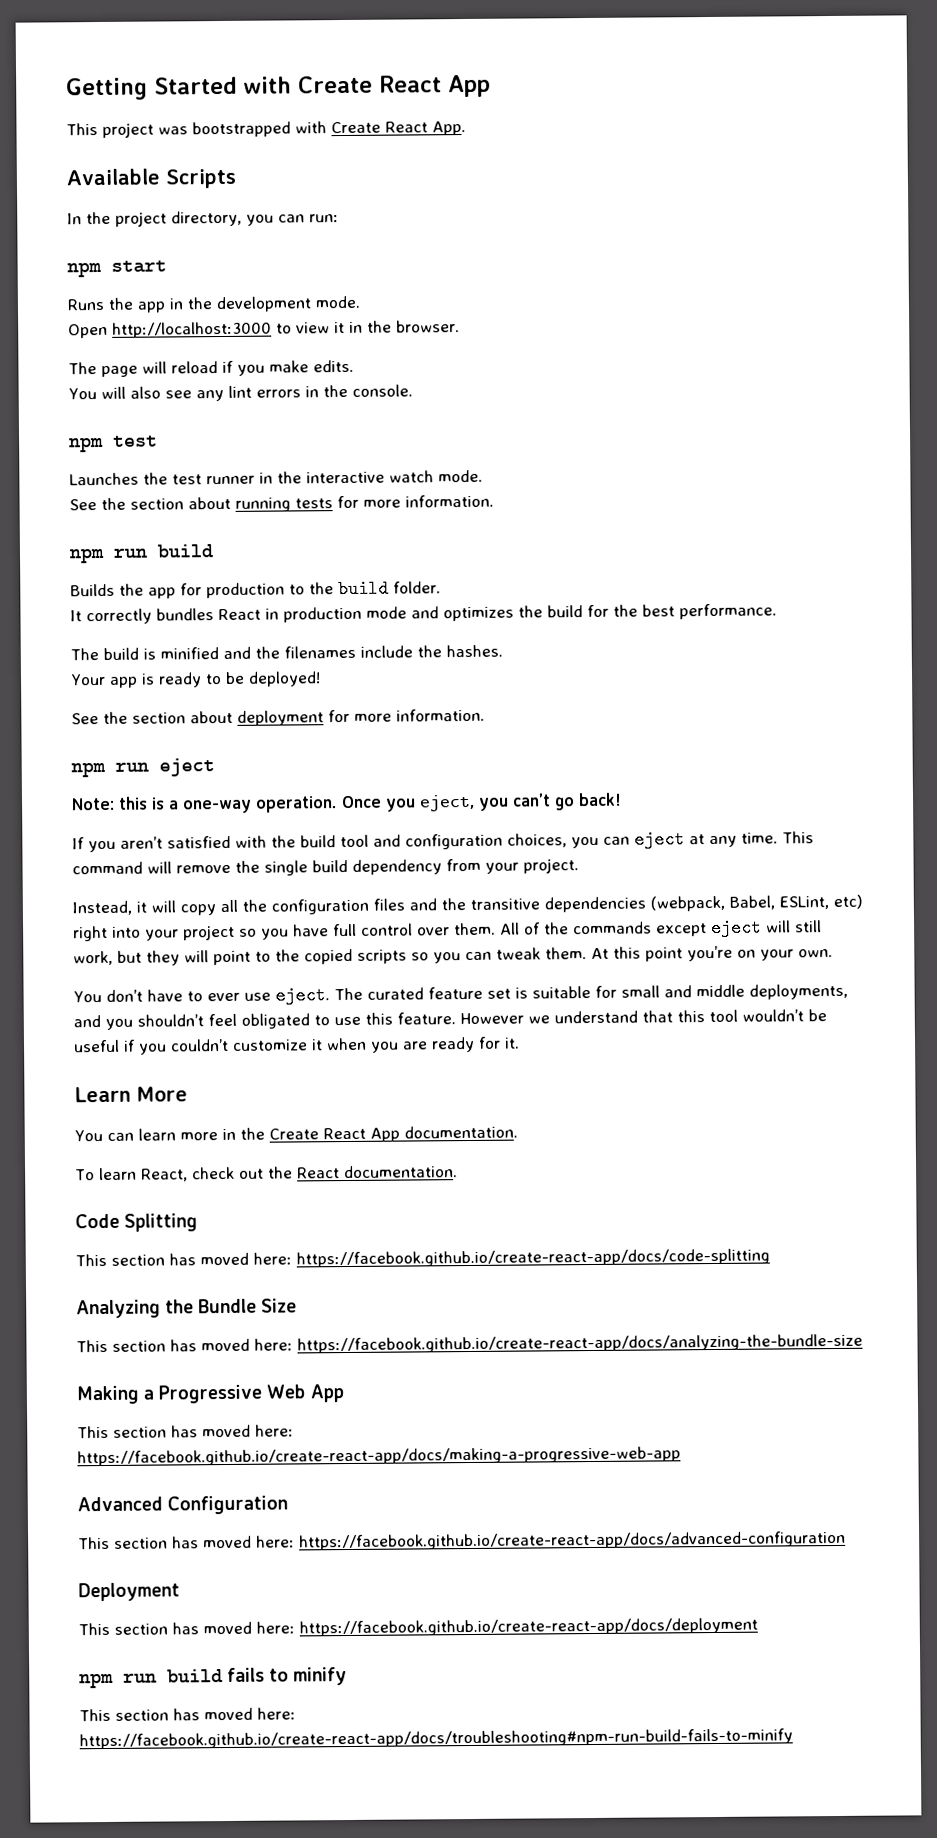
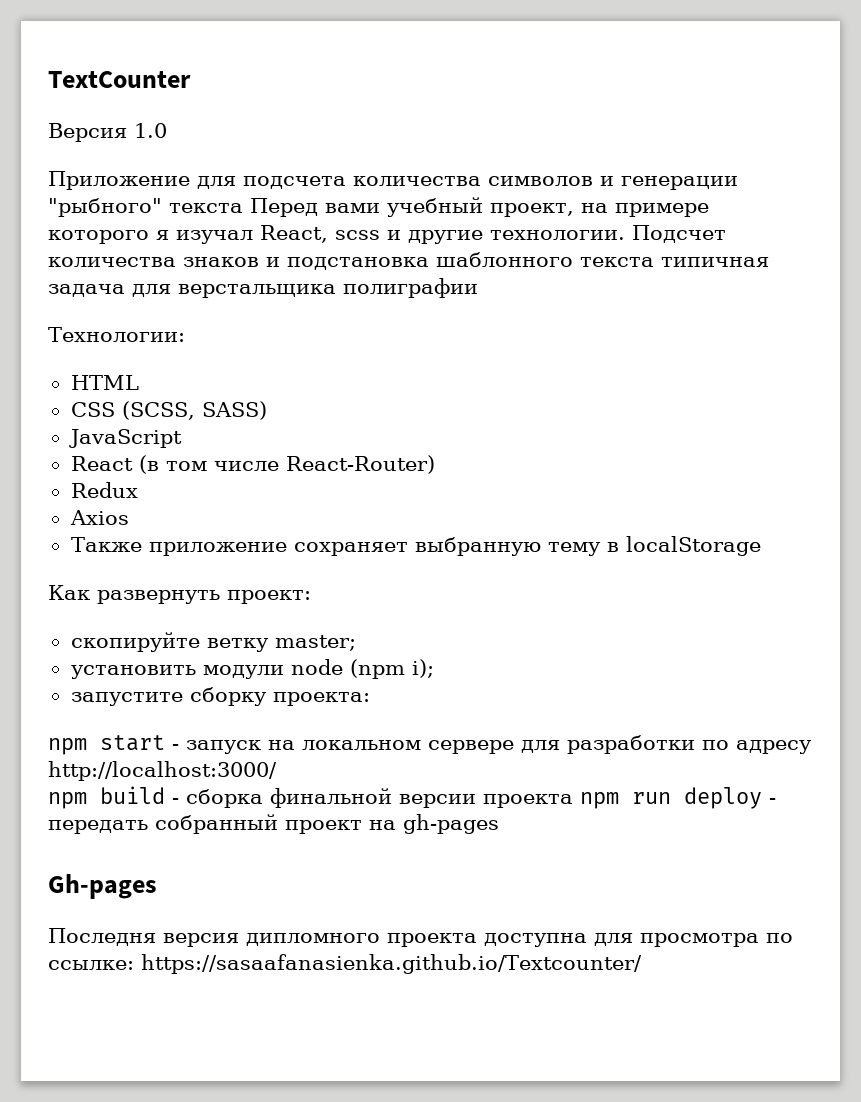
- Getting Started with Create React App
- This project was bootstrapped with Create React App.
- Available Scripts
- In the project directory, you can run:
- npm start
- Runs the app in the development mode.
- Open http://localhost:3000 to view it in the browser.
- The page will reload if you make edits.
- You will also see any lint errors in the console.
- npm test
- Launches the test runner in the interactive watch mode.
- See the section about running tests for more information.
- npm run build
- Builds the app for production to the build folder.
- It correctly bundles React in production mode and optimizes the build for the best performance.
- The build is minified and the filenames include the hashes.
- Your app is ready to be deployed!
- See the section about deployment for more information.
- npm run eject
- Note: this is a one-way operation. Once you eject, you can’t go back!
- If you aren’t satisfied with the build tool and configuration choices, you can eject at any time. This command will remove the single build dependency from your project.
- Instead, it will copy all the configuration files and the transitive dependencies (webpack, Babel, ESLint, etc) right into your project so you have full control over them. All of the commands except eject will still work, but they will point to the copied scripts so you can tweak them. At this point you’re on your own.
- You don’t have to ever use eject. The curated feature set is suitable for small and middle deployments, and you shouldn’t feel obligated to use this feature. However we understand that this tool wouldn’t be useful if you couldn’t customize it when you are ready for it.
- Learn More
- You can learn more in the Create React App documentation.
- To learn React, check out the React documentation.
- Code Splitting
- This section has moved here: https://facebook.github.io/create-react-app/docs/code-splitting
- Analyzing the Bundle Size
- This section has moved here: https://facebook.github.io/create-react-app/docs/analyzing-the-bundle-size
- Making a Progressive Web App
- This section has moved here: https://facebook.github.io/create-react-app/docs/making-a-progressive-web-app
- Advanced Configuration
- This section has moved here: https://facebook.github.io/create-react-app/docs/advanced-configuration
- Deployment
- This section has moved here: https://facebook.github.io/create-react-app/docs/deployment
- npm run build fails to minify
- This section has moved here: https://facebook.github.io/create-react-app/docs/troubleshooting#npm-run-build-fails-to-minify
+ TextCounter
+ Версия 1.0
+ Приложение для подсчета количества символов и генерации "рыбного" текста Перед вами учебный проект, на примере которого я изучал React, scss и другие технологии. Подсчет количества знаков и подстановка шаблонного текста типичная задача для верстальщика полиграфии
+ Технологии:
+ HTML
+ CSS (SCSS, SASS)
+ JavaScript
+ React (в том числе React-Router)
+ Redux
+ Axios
+ Также приложение сохраняет выбранную тему в localStorage
+ Как развернуть проект:
+ скопируйте ветку master;
+ установить модули node (npm i);
+ запустите сборку проекта:
+ npm start - запуск на локальном сервере для разработки по адресу http://localhost:3000/
+ npm build - сборка финальной версии проекта npm run deploy - передать собранный проект на gh-pages
+ Gh-pages
+ Последня версия дипломного проекта доступна для просмотра по ссылке: https://sasaafanasienka.github.io/Textcounter/

